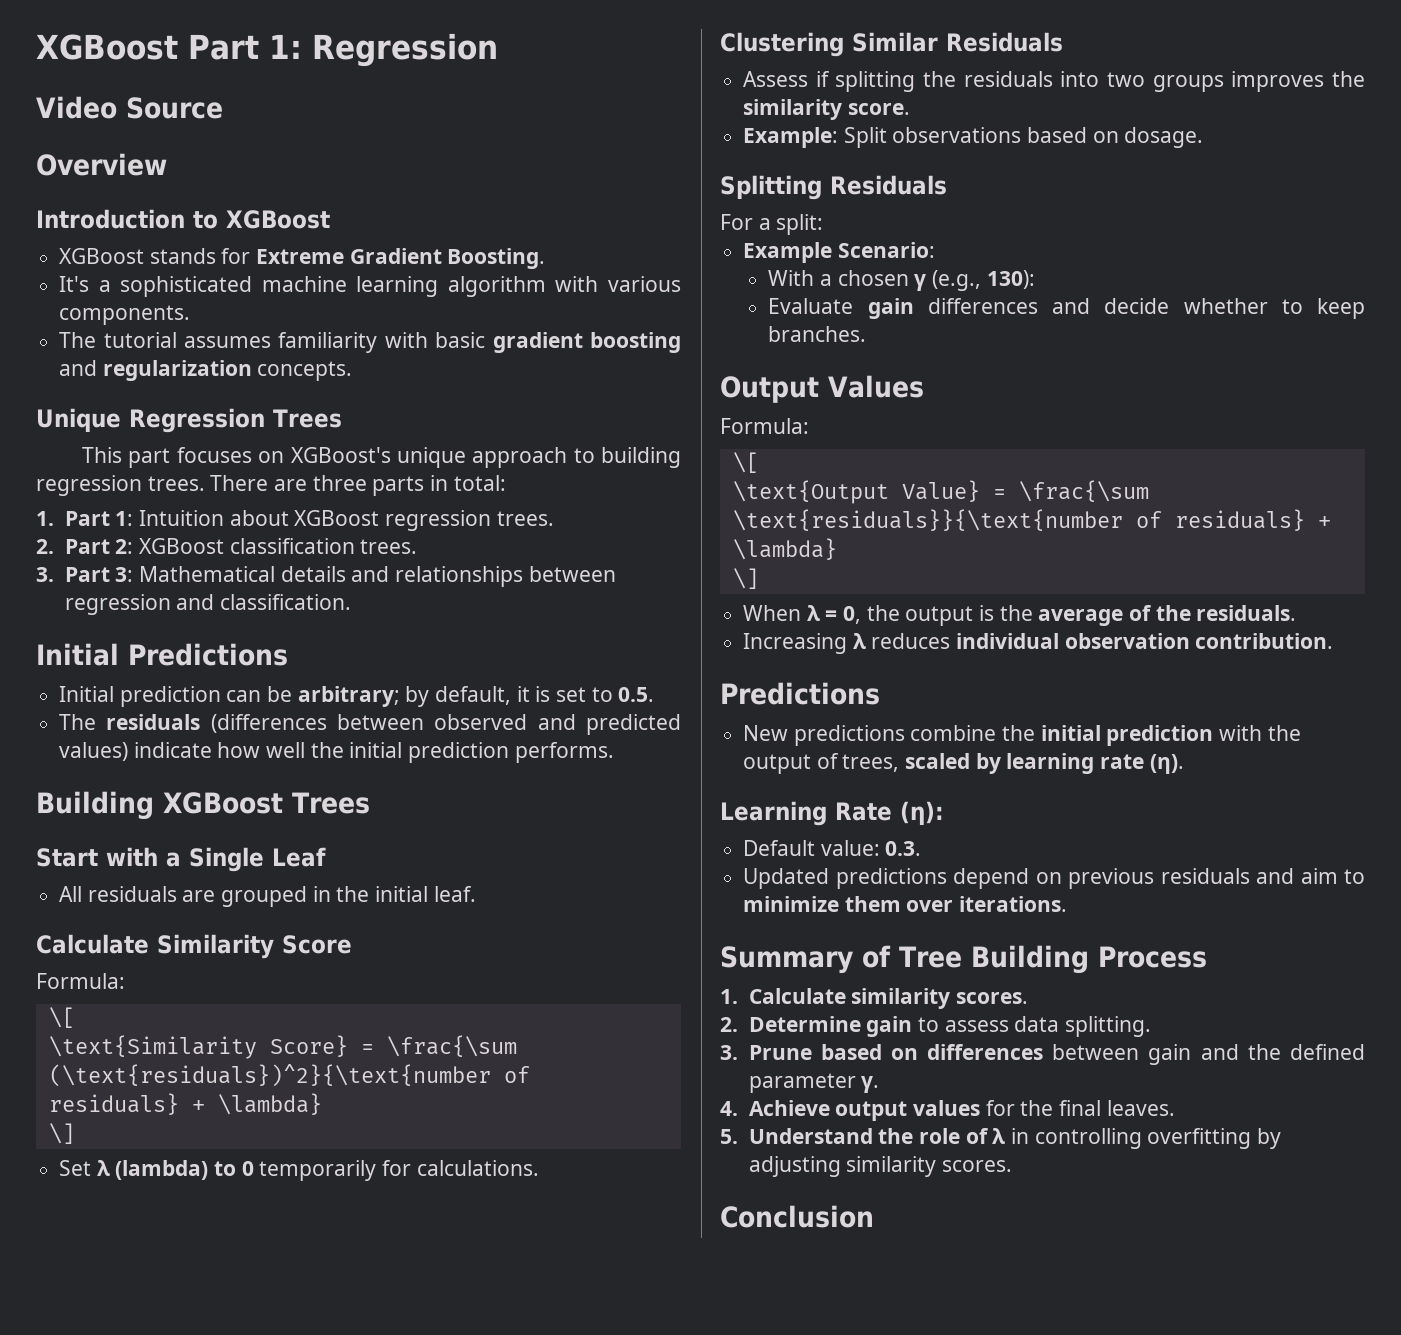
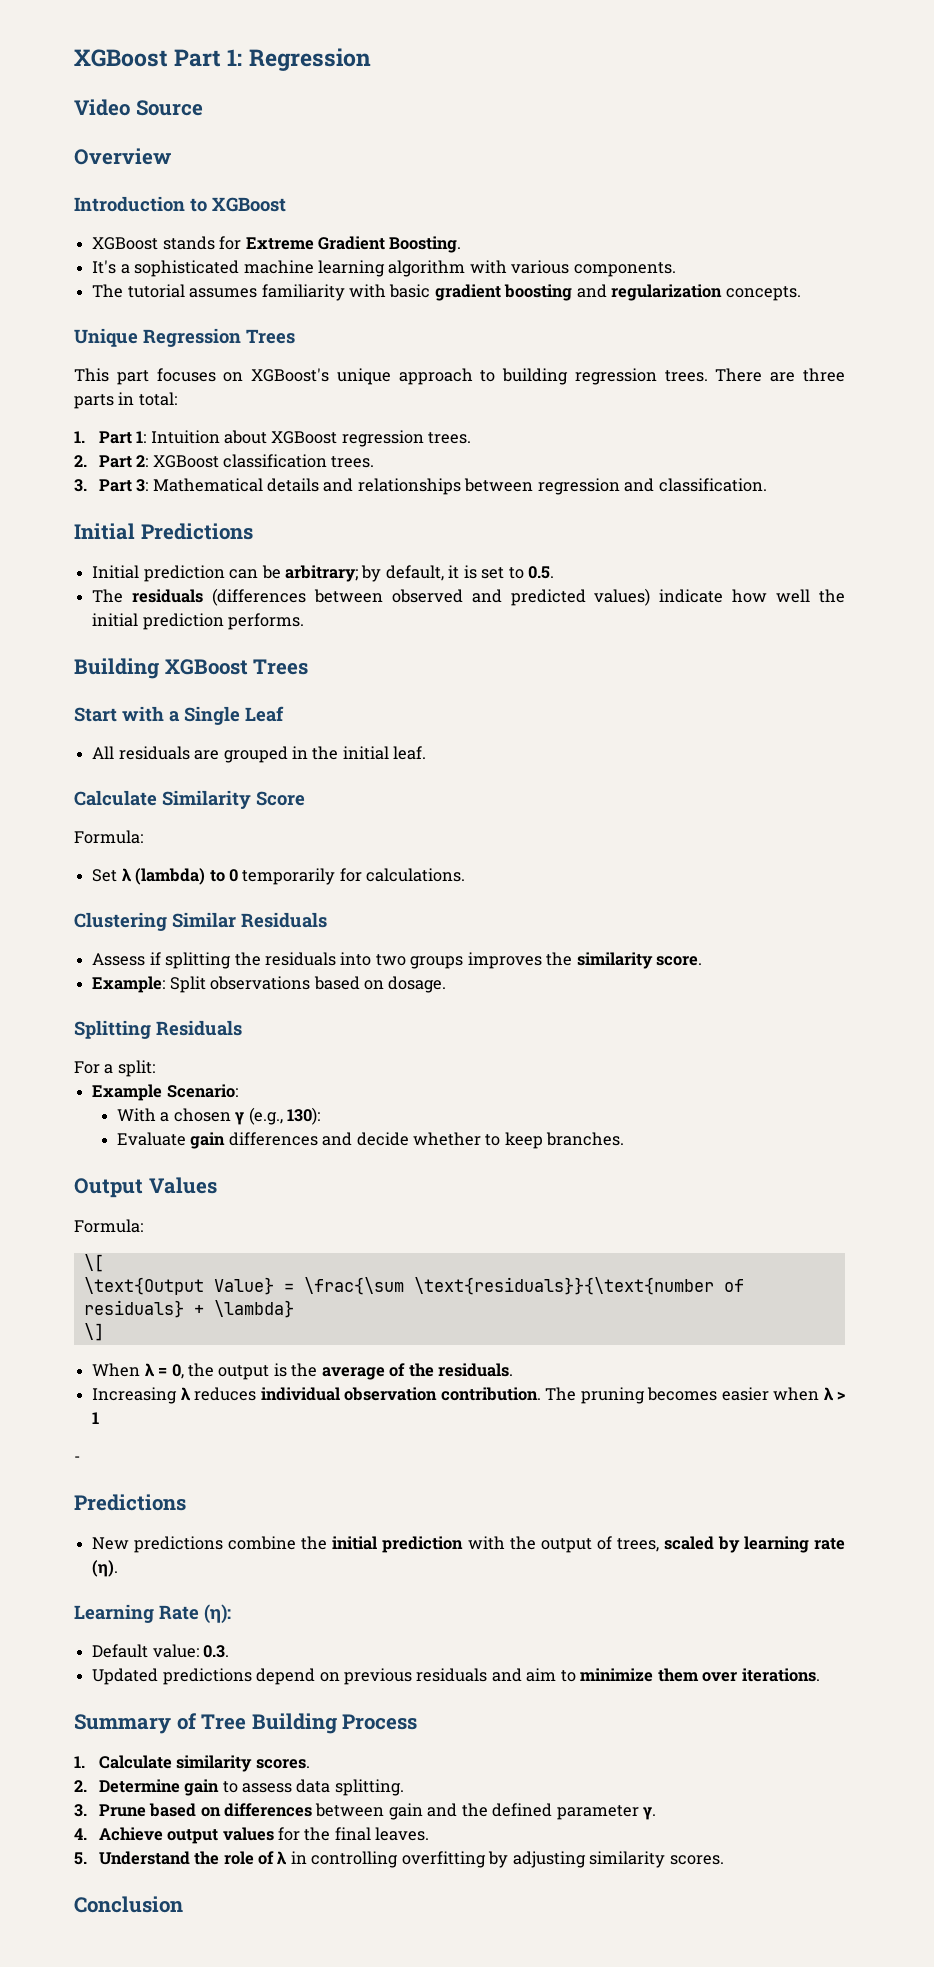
  Calculate Similarity Score
  Formula:
- \[
- \text{Similarity Score} = \frac{\sum (\text{residuals})^2}{\text{number of residuals} + \lambda}
- \]
+ The pruning becomes easier when λ > 1
+ -

